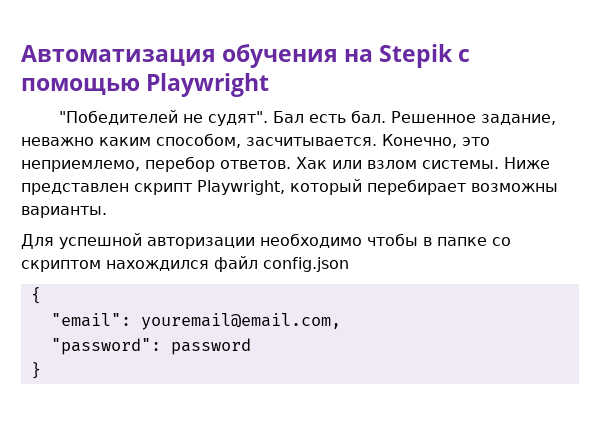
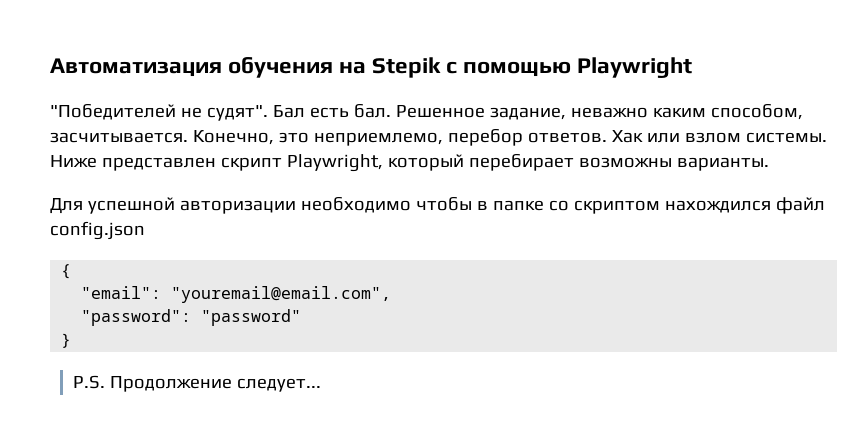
- "email": youremail@email.com,
+ "email": "youremail@email.com",
- "password": password
+ "password": "password"
+ P.S. Продолжение следует...

